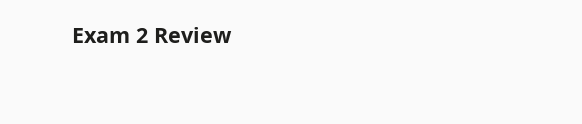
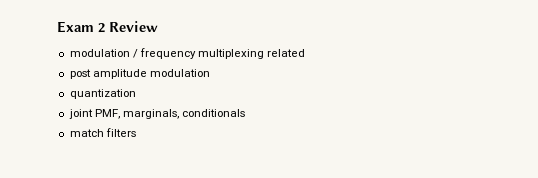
+ modulation / frequency multiplexing related
+ post amplitude modulation
+ quantization
+ joint PMF, marginals, conditionals
+ match filters

